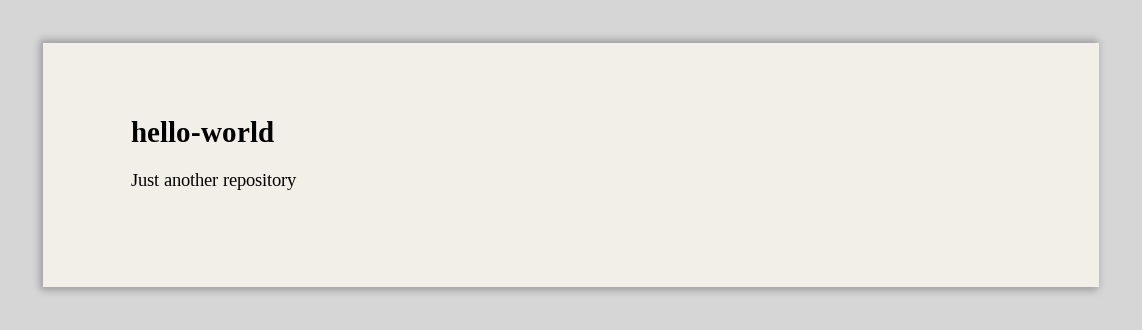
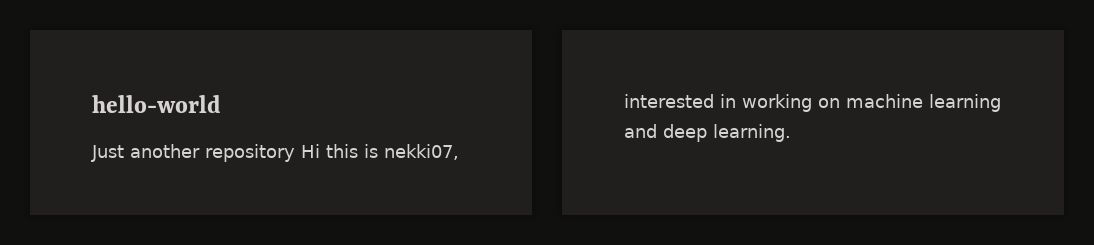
- Just another repository
+ Just another repository Hi this is nekki07, interested in working on machine learning and deep learning.

